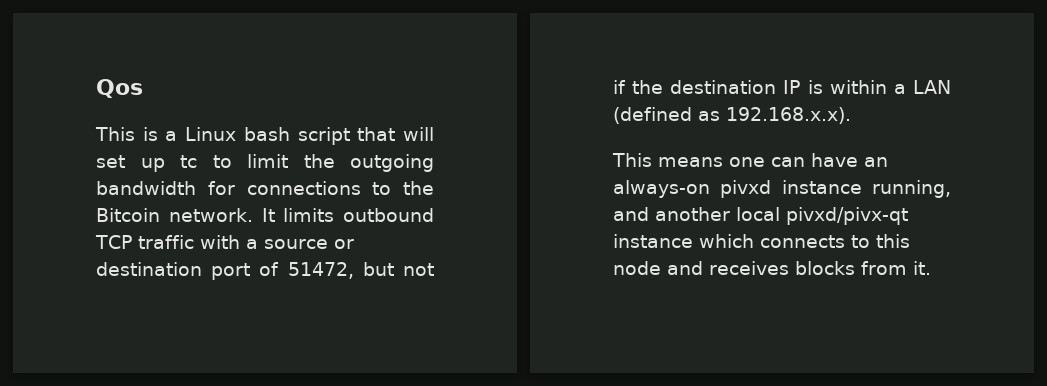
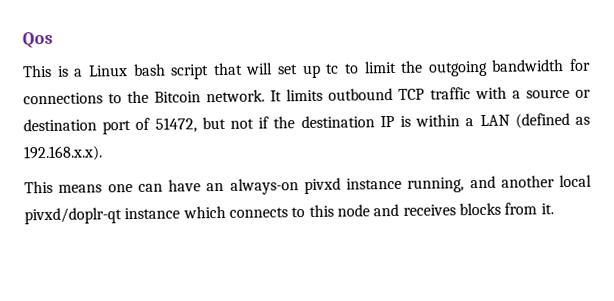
- This means one can have an always-on pivxd instance running, and another local pivxd/pivx-qt instance which connects to this node and receives blocks from it.
+ This means one can have an always-on pivxd instance running, and another local pivxd/doplr-qt instance which connects to this node and receives blocks from it.

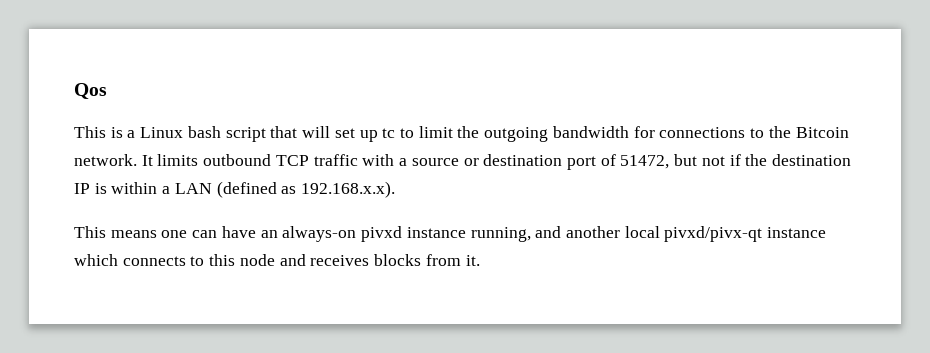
- This means one can have an always-on pivxd instance running, and another local pivxd/doplr-qt instance which connects to this node and receives blocks from it.
+ This means one can have an always-on pivxd instance running, and another local pivxd/pivx-qt instance which connects to this node and receives blocks from it.

